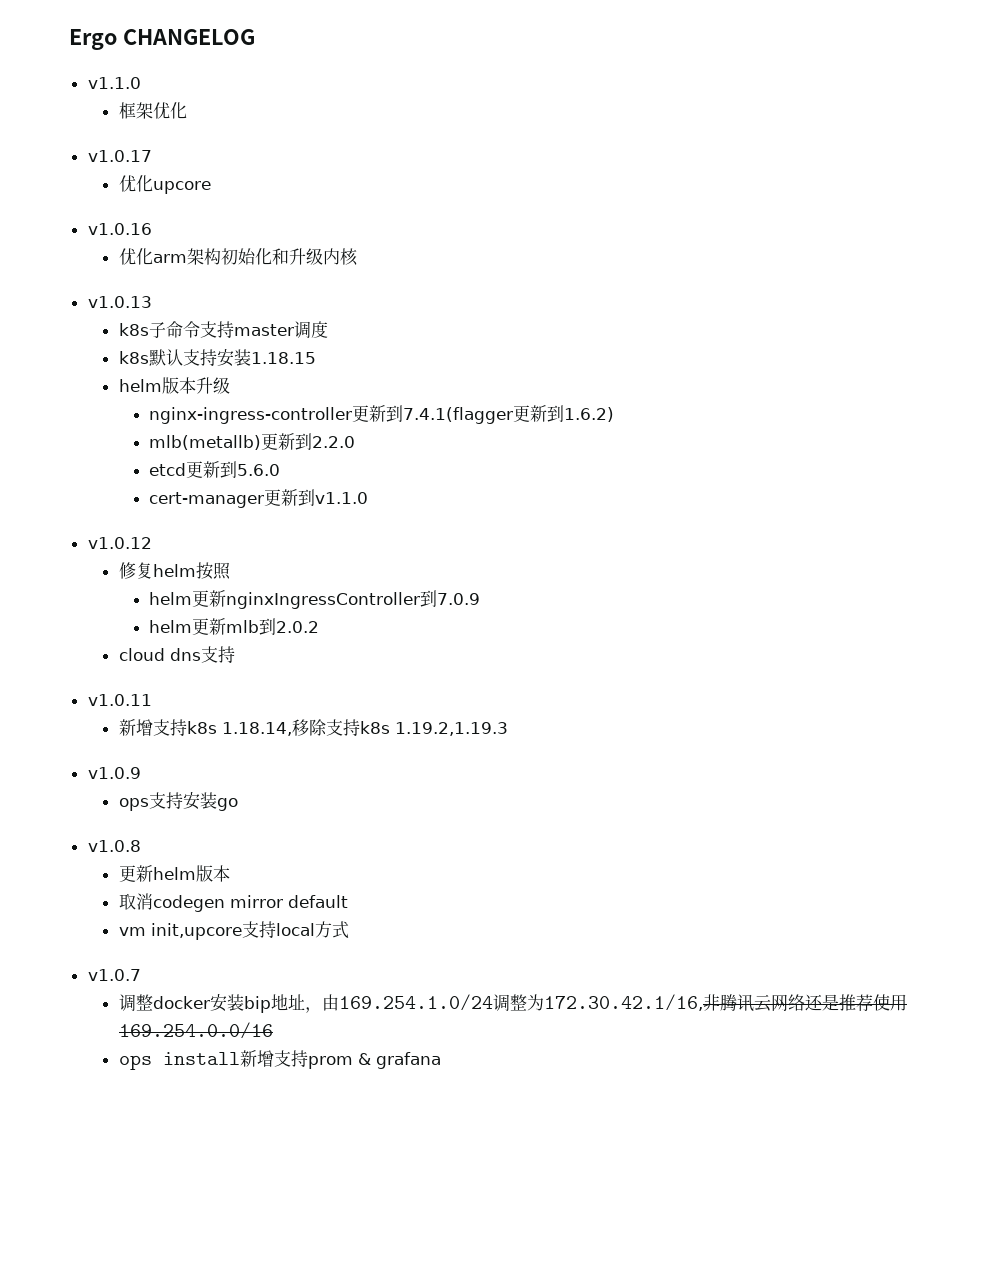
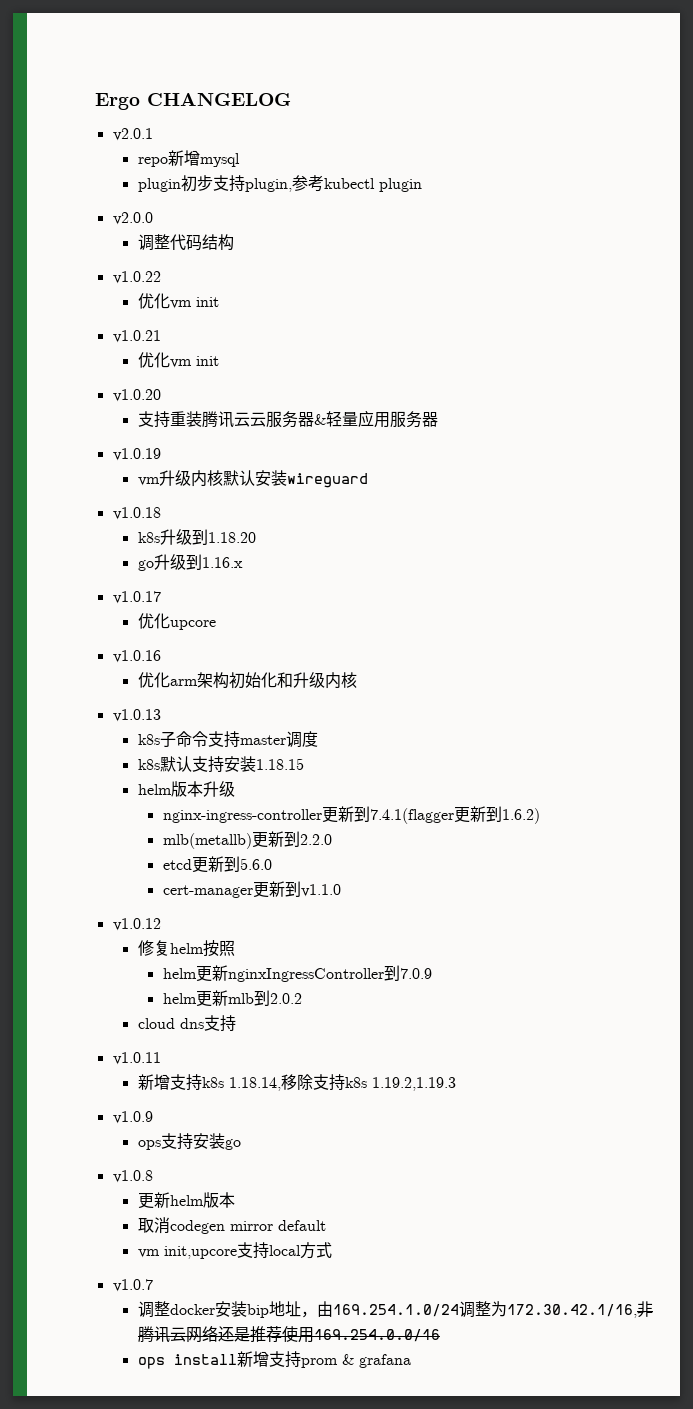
  Ergo CHANGELOG
- v1.1.0
- 框架优化
+ v2.0.1
+ repo新增mysql
+ plugin初步支持plugin,参考kubectl plugin
+ v2.0.0
+ 调整代码结构
+ v1.0.22
+ 优化vm init
+ v1.0.21
+ 优化vm init
+ v1.0.20
+ 支持重装腾讯云云服务器&轻量应用服务器
+ v1.0.19
+ vm升级内核默认安装wireguard
+ v1.0.18
+ k8s升级到1.18.20
+ go升级到1.16.x

